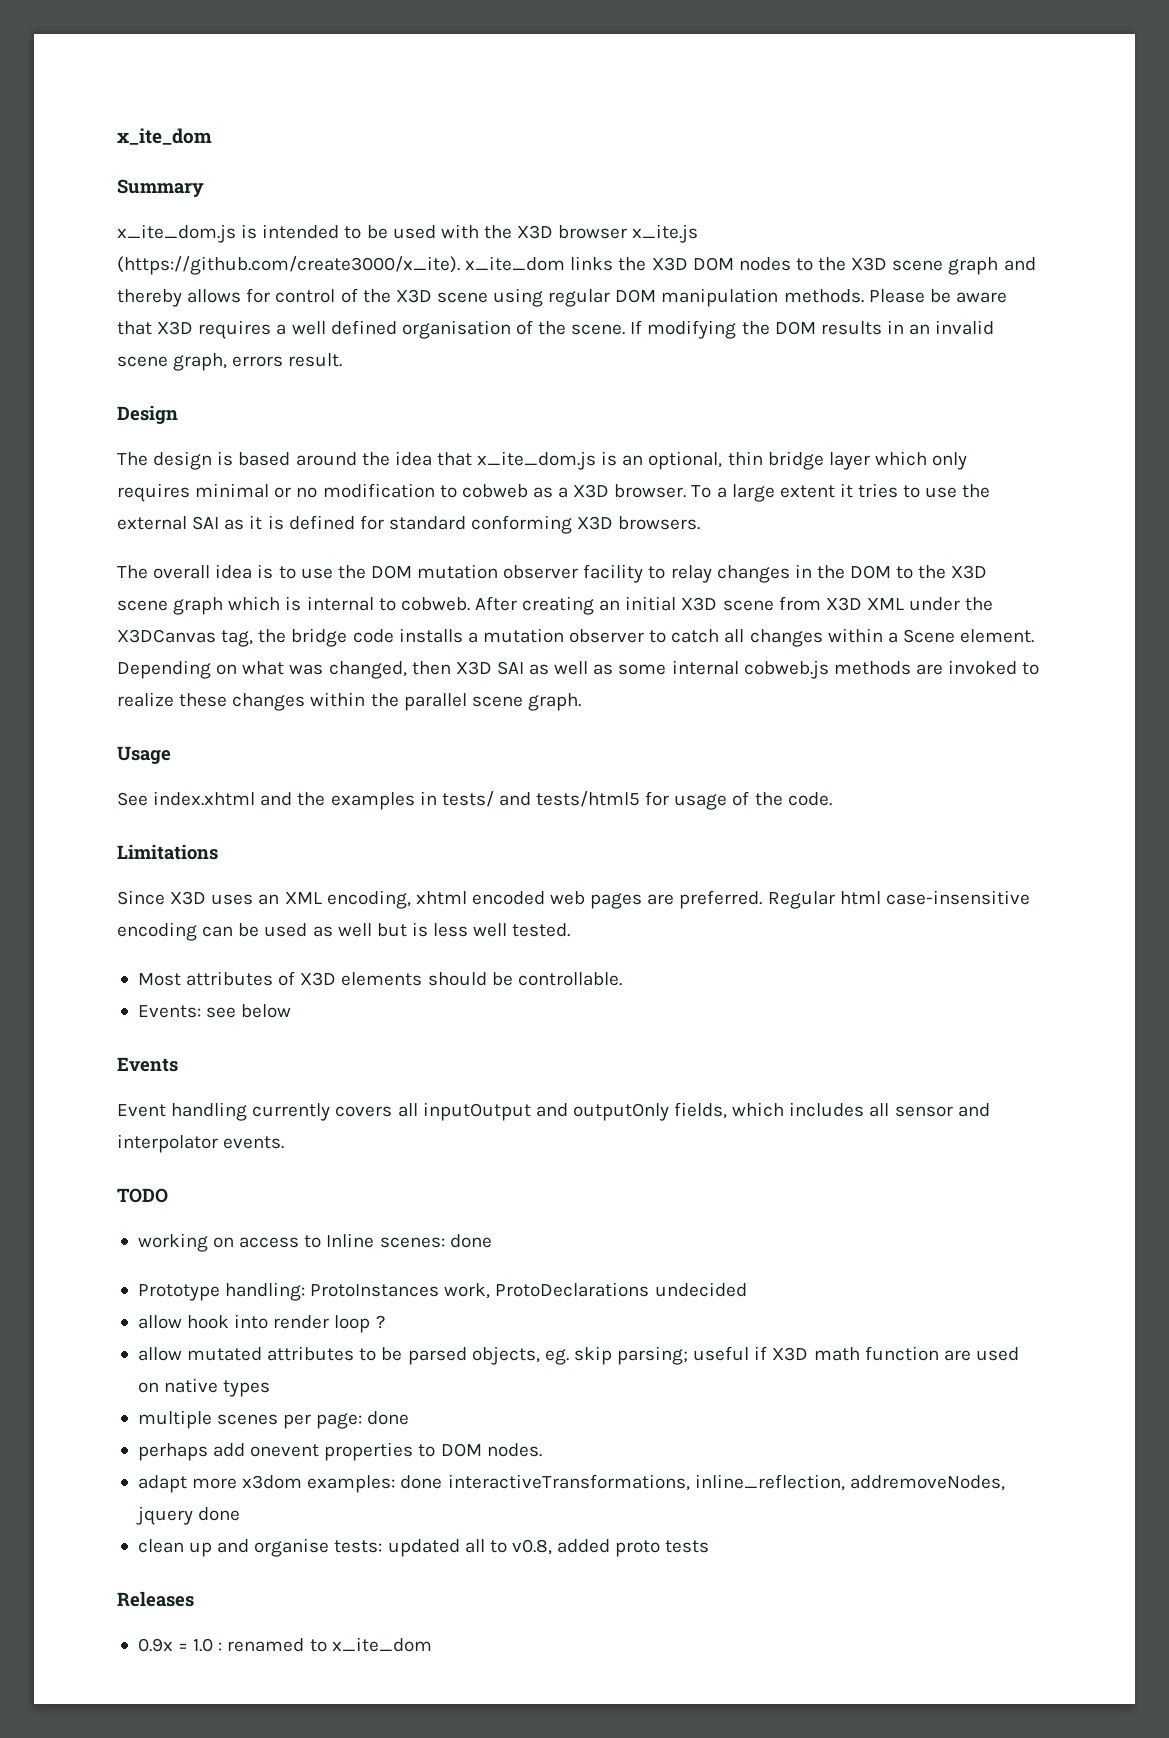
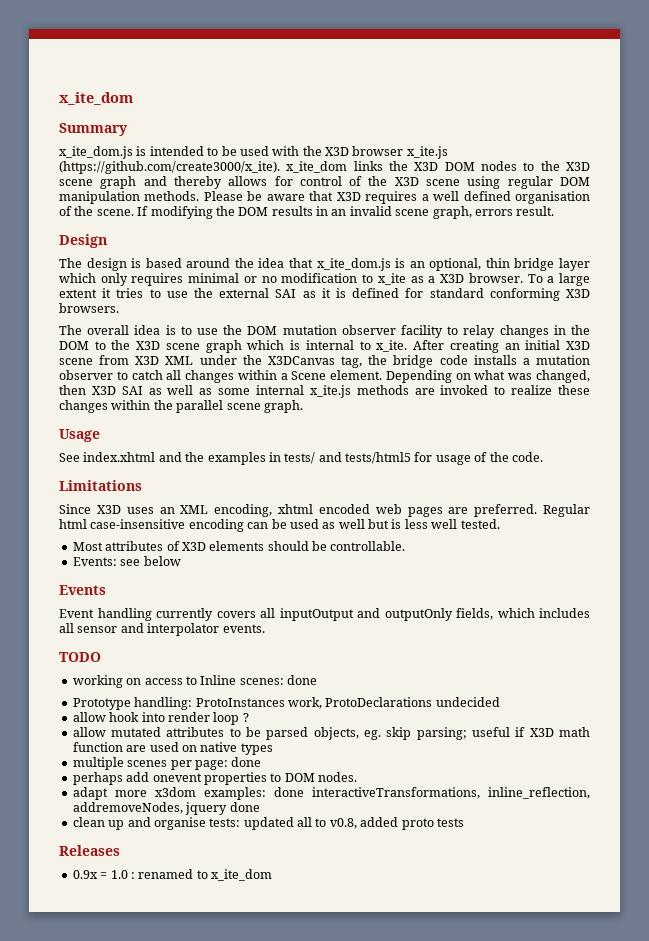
- The design is based around the idea that x_ite_dom.js is an optional, thin bridge layer which only requires minimal or no modification to cobweb as a X3D browser.
+ The design is based around the idea that x_ite_dom.js is an optional, thin bridge layer which only requires minimal or no modification to x_ite as a X3D browser.
- The overall idea is to use the DOM mutation observer facility to relay changes in the DOM to the X3D scene graph which is internal to cobweb.
+ The overall idea is to use the DOM mutation observer facility to relay changes in the DOM to the X3D scene graph which is internal to x_ite.
- Depending on what was changed, then X3D SAI as well as some internal cobweb.js methods are invoked to realize these changes within the parallel scene graph.
+ Depending on what was changed, then X3D SAI as well as some internal x_ite.js methods are invoked to realize these changes within the parallel scene graph.

